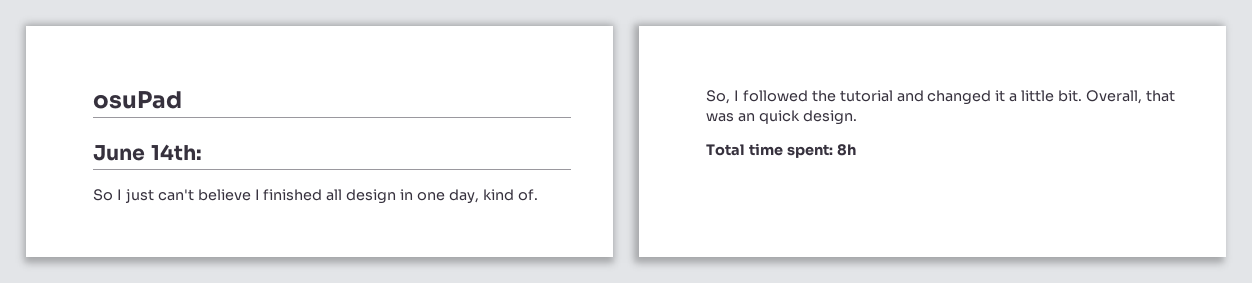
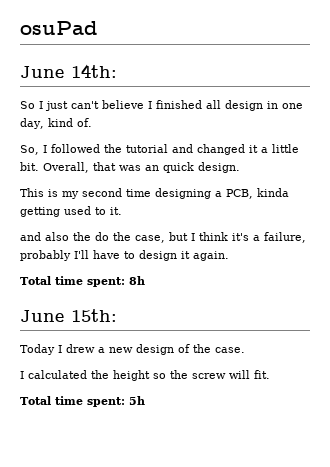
+ This is my second time designing a PCB, kinda getting used to it.
+ and also the do the case, but I think it's a failure, probably I'll have to design it again.
  Total time spent: 8h
+ June 15th:
+ Today I drew a new design of the case.
+ I calculated the height so the screw will fit.
+ Total time spent: 5h

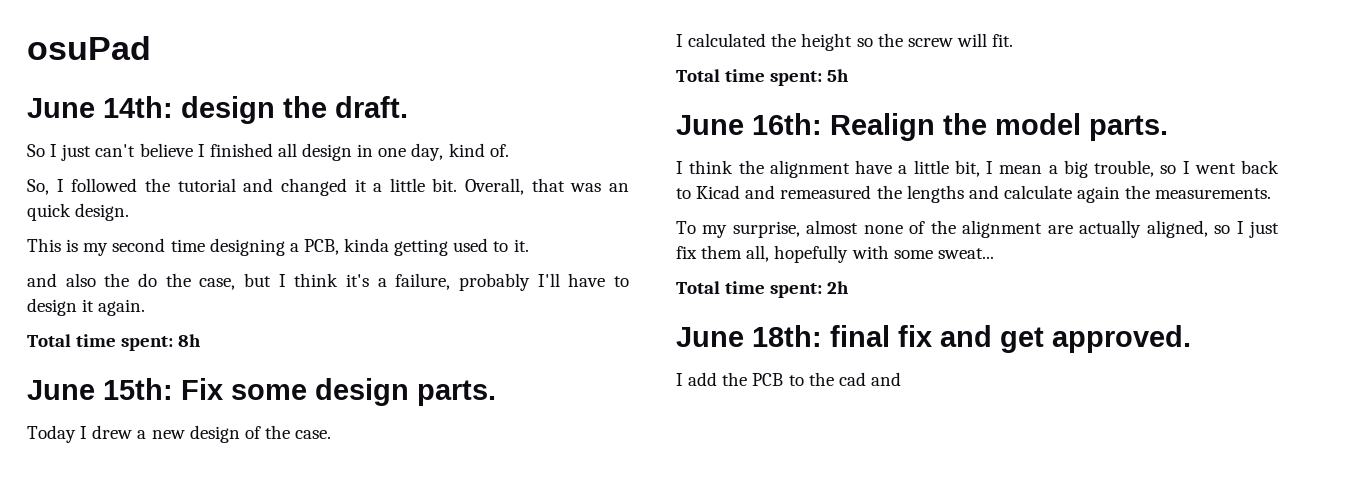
- June 14th:
+ June 14th: design the draft.
- June 15th:
+ June 15th: Fix some design parts.
+ June 16th: Realign the model parts.
+ I think the alignment have a little bit, I mean a big trouble, so I went back to Kicad and remeasured the lengths and calculate again the measurements.
+ To my surprise, almost none of the alignment are actually aligned, so I just fix them all, hopefully with some sweat...
+ Total time spent: 2h
+ June 18th: final fix and get approved.
+ I add the PCB to the cad and

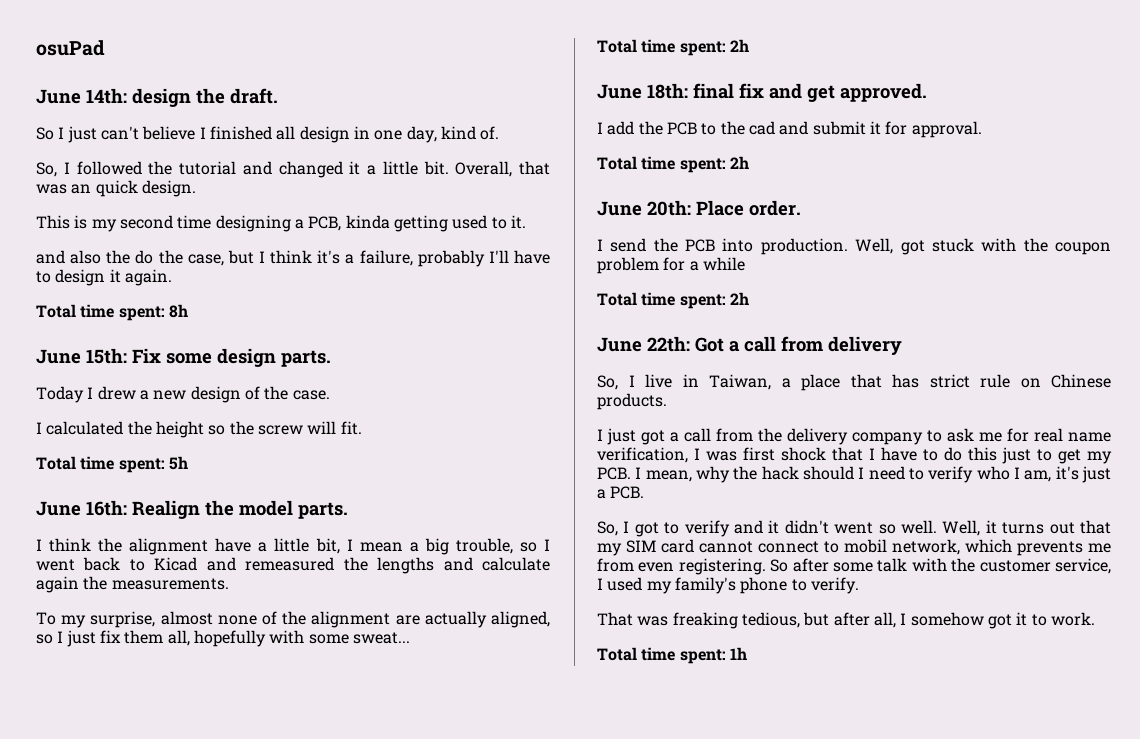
- I add the PCB to the cad and
+ I add the PCB to the cad and submit it for approval.
+ Total time spent: 2h
+ June 20th: Place order.
+ I send the PCB into production. Well, got stuck with the coupon problem for a while
+ Total time spent: 2h
+ June 22th: Got a call from delivery
+ So, I live in Taiwan, a place that has strict rule on Chinese products.
+ I just got a call from the delivery company to ask me for real name verification, I was first shock that I have to do this just to get my PCB. I mean, why the hack should I need to verify who I am, it's just a PCB.
+ So, I got to verify and it didn't went so well. Well, it turns out that my SIM card cannot connect to mobil network, which prevents me from even registering. So after some talk with the customer service, I used my family's phone to verify.
+ That was freaking tedious, but after all, I somehow got it to work.
+ Total time spent: 1h

